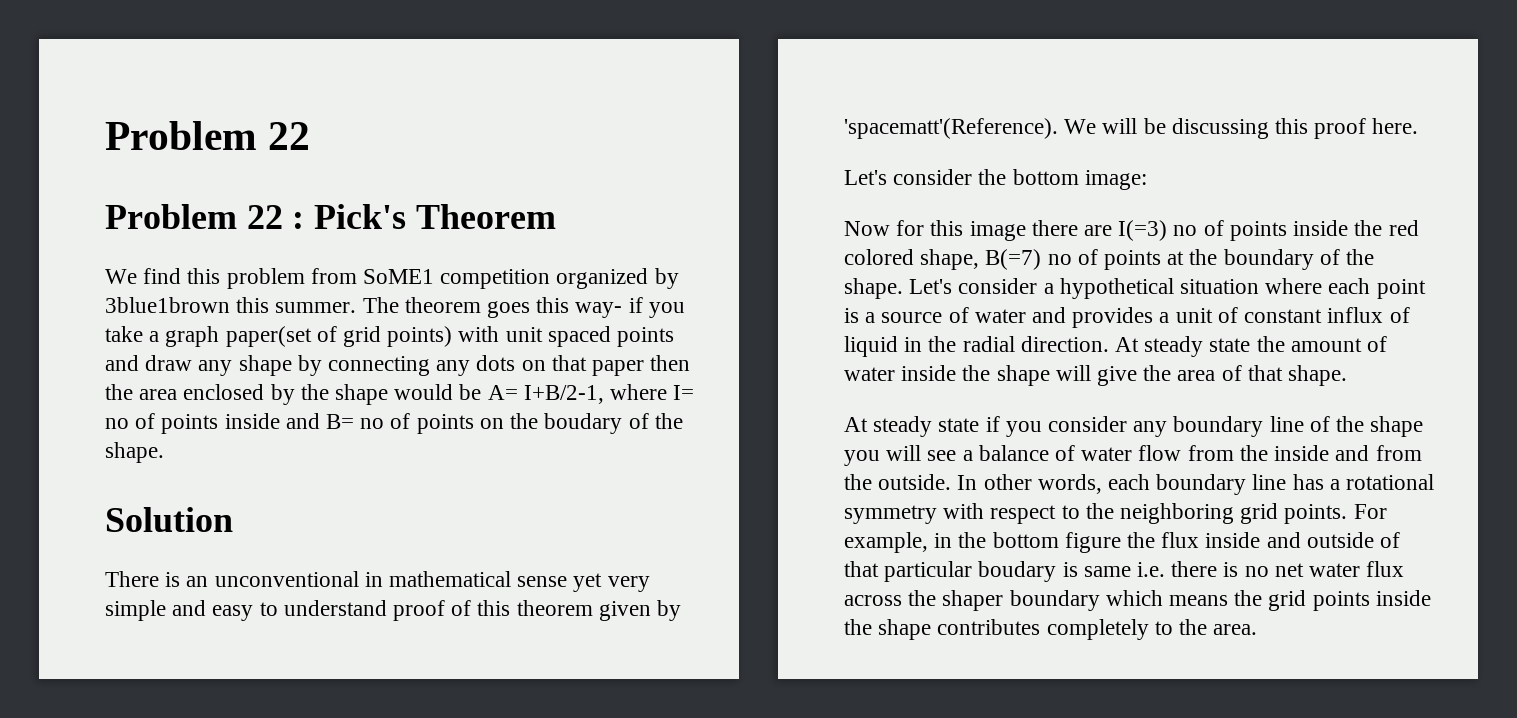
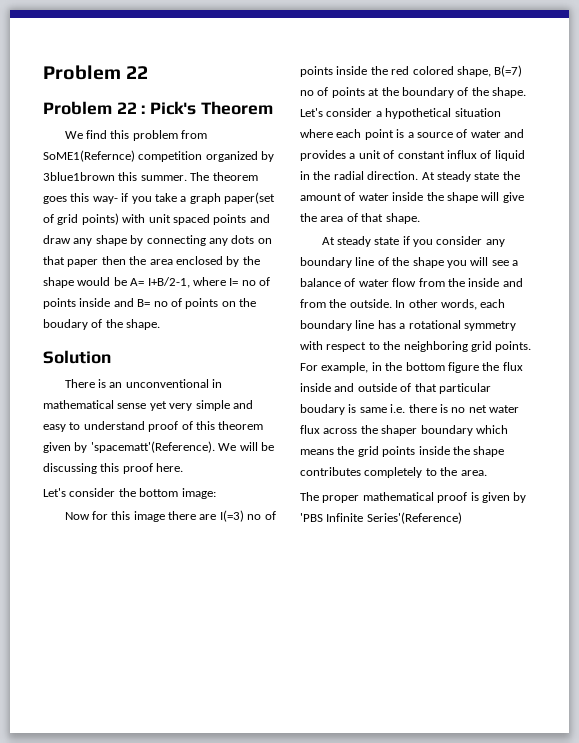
- We find this problem from SoME1 competition organized by 3blue1brown this summer.
+ We find this problem from SoME1(Refernce) competition organized by 3blue1brown this summer.
+ The proper mathematical proof is given by 'PBS Infinite Series'(Reference)

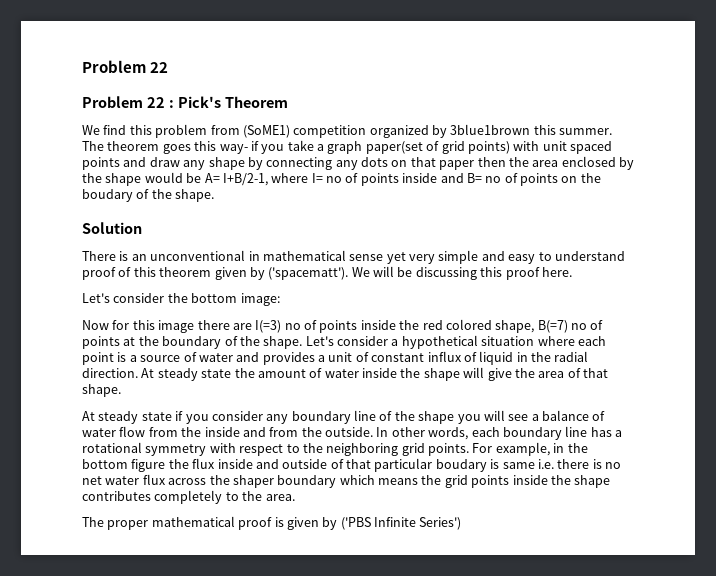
- We find this problem from SoME1(Refernce) competition organized by 3blue1brown this summer.
+ We find this problem from (SoME1) competition organized by 3blue1brown this summer.
- There is an unconventional in mathematical sense yet very simple and easy to understand proof of this theorem given by 'spacematt'(Reference).
+ There is an unconventional in mathematical sense yet very simple and easy to understand proof of this theorem given by ('spacematt').
- The proper mathematical proof is given by 'PBS Infinite Series'(Reference)
+ The proper mathematical proof is given by ('PBS Infinite Series')

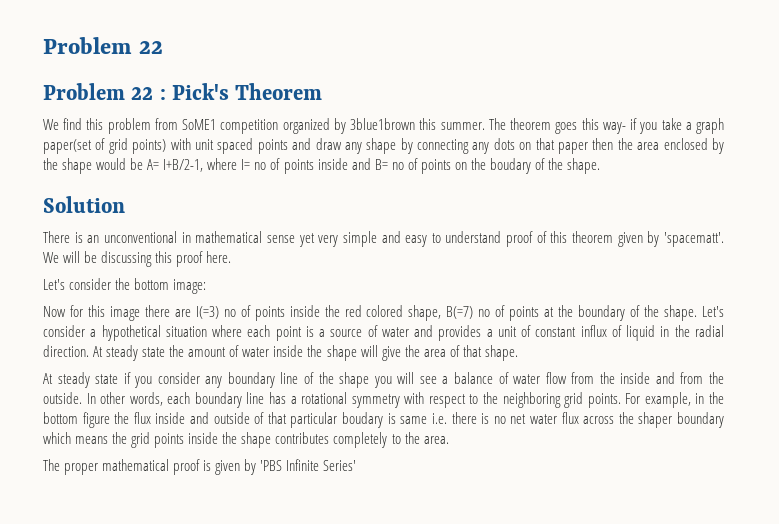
- We find this problem from (SoME1) competition organized by 3blue1brown this summer.
+ We find this problem from SoME1 competition organized by 3blue1brown this summer.
- There is an unconventional in mathematical sense yet very simple and easy to understand proof of this theorem given by ('spacematt').
+ There is an unconventional in mathematical sense yet very simple and easy to understand proof of this theorem given by 'spacematt'.
- The proper mathematical proof is given by ('PBS Infinite Series')
+ The proper mathematical proof is given by 'PBS Infinite Series'

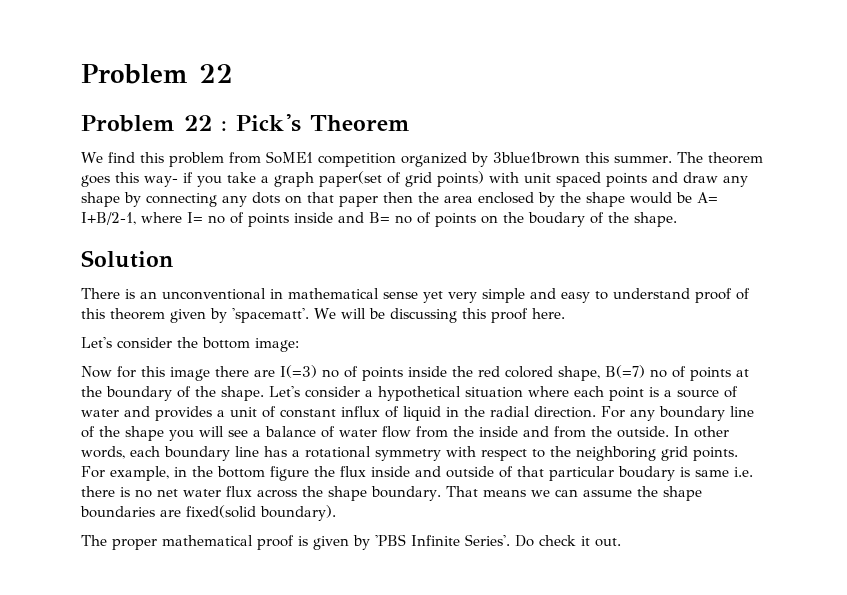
- At steady state the amount of water inside the shape will give the area of that shape.
- At steady state if you consider any boundary line of the shape you will see a balance of water flow from the inside and from the outside.
+ For any boundary line of the shape you will see a balance of water flow from the inside and from the outside.
- For example, in the bottom figure the flux inside and outside of that particular boudary is same i.e. there is no net water flux across the shaper boundary which means the grid points inside the shape contributes completely to the area.
+ For example, in the bottom figure the flux inside and outside of that particular boudary is same i.e. there is no net water flux across the shape boundary. That means we can assume the shape boundaries are fixed(solid boundary).
- The proper mathematical proof is given by 'PBS Infinite Series'
+ The proper mathematical proof is given by 'PBS Infinite Series'. Do check it out.

